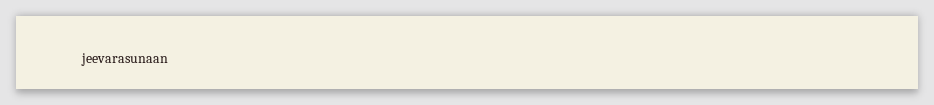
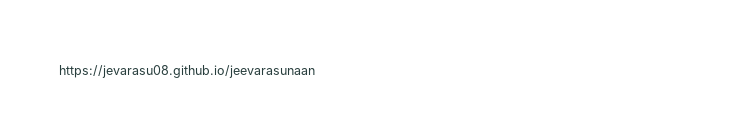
- jeevarasunaan
+ https://jevarasu08.github.io/jeevarasunaan

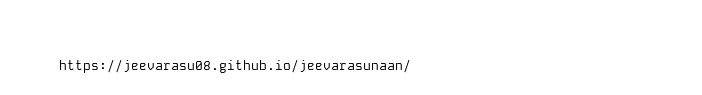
- https://jevarasu08.github.io/jeevarasunaan
+ https://jeevarasu08.github.io/jeevarasunaan/

